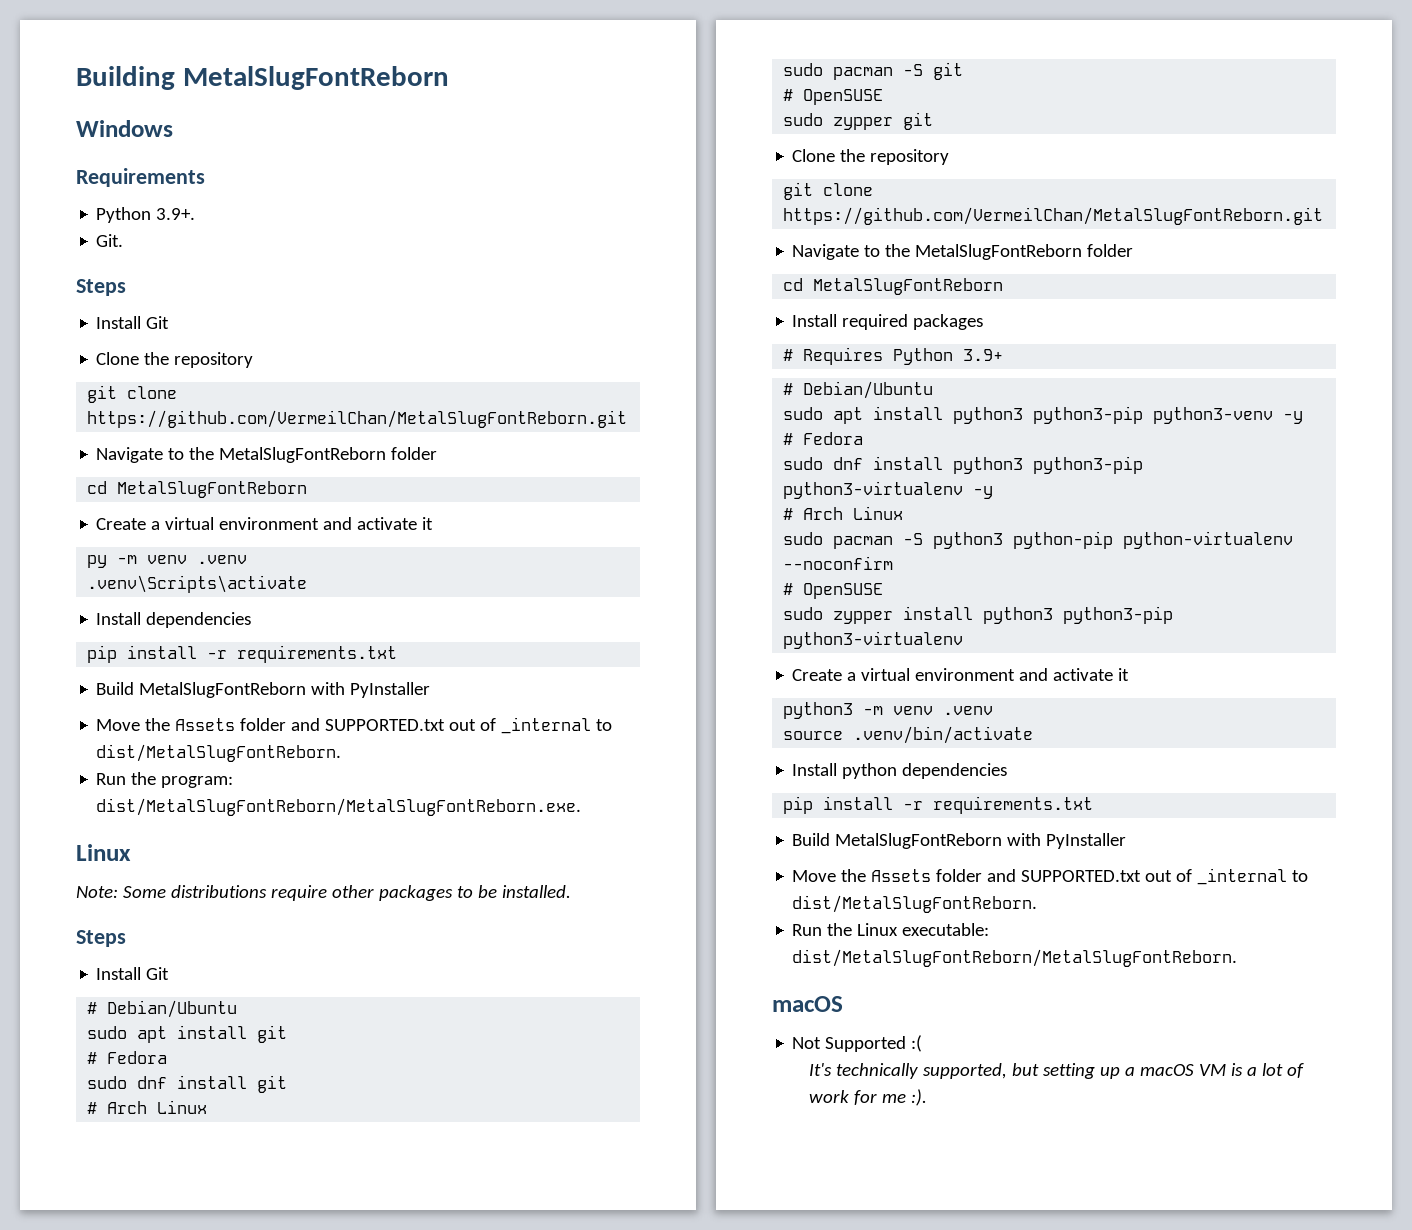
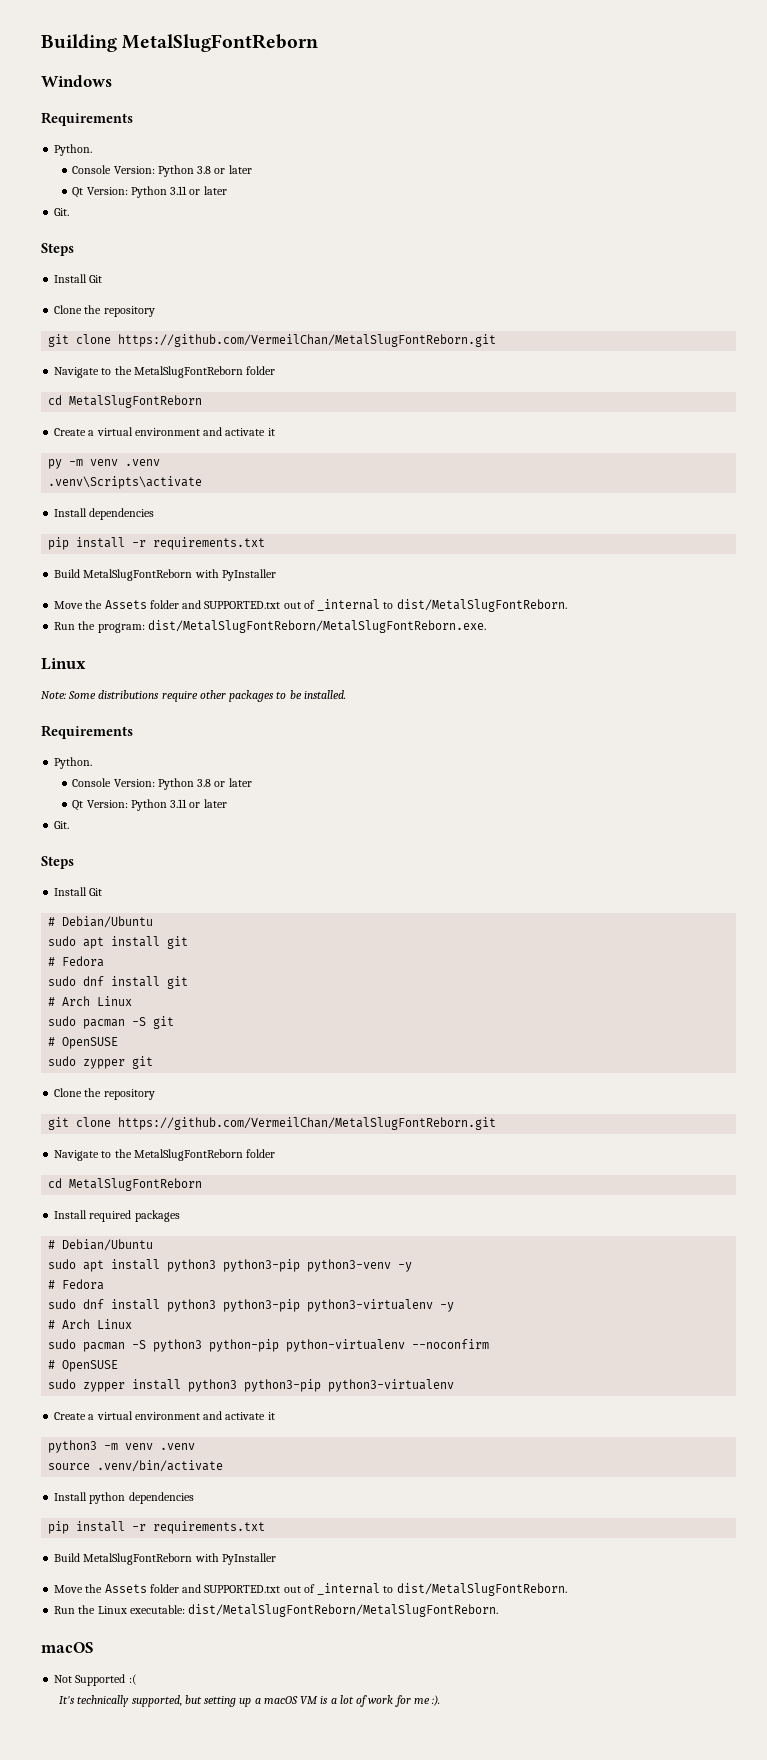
  Windows
  Requirements
- Python 3.9+.
+ Python.
+ Console Version: Python 3.8 or later
+ Qt Version: Python 3.11 or later
  Note: Some distributions require other packages to be installed.
+ Requirements
+ Python.
+ Console Version: Python 3.8 or later
+ Qt Version: Python 3.11 or later
+ Git.
- # Requires Python 3.9+

